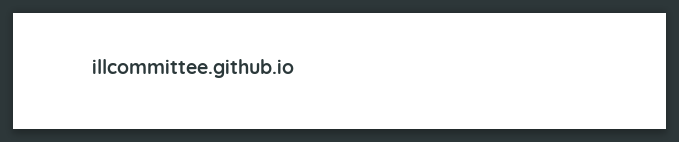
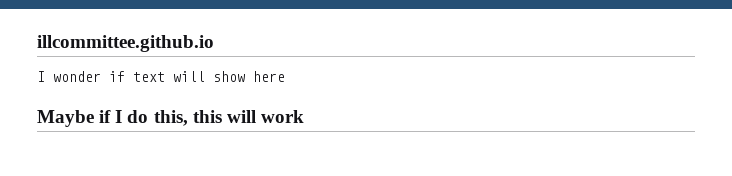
+ I wonder if text will show here
+ Maybe if I do this, this will work

